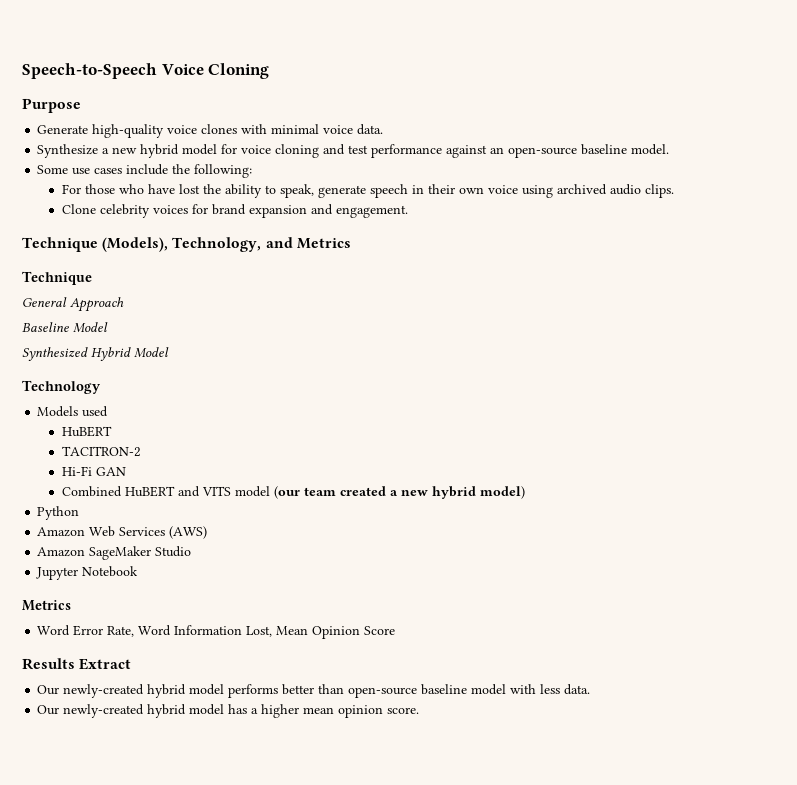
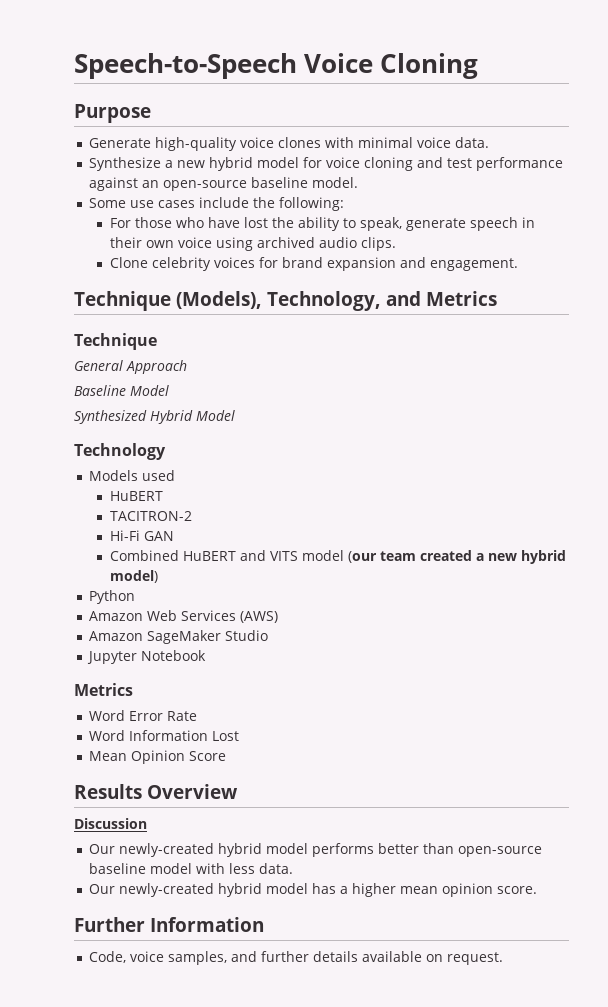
- Word Error Rate, Word Information Lost, Mean Opinion Score
+ Word Error Rate
+ Word Information Lost
+ Mean Opinion Score
- Results Extract
+ Results Overview
+ Discussion
+ Further Information
+ Code, voice samples, and further details available on request.

